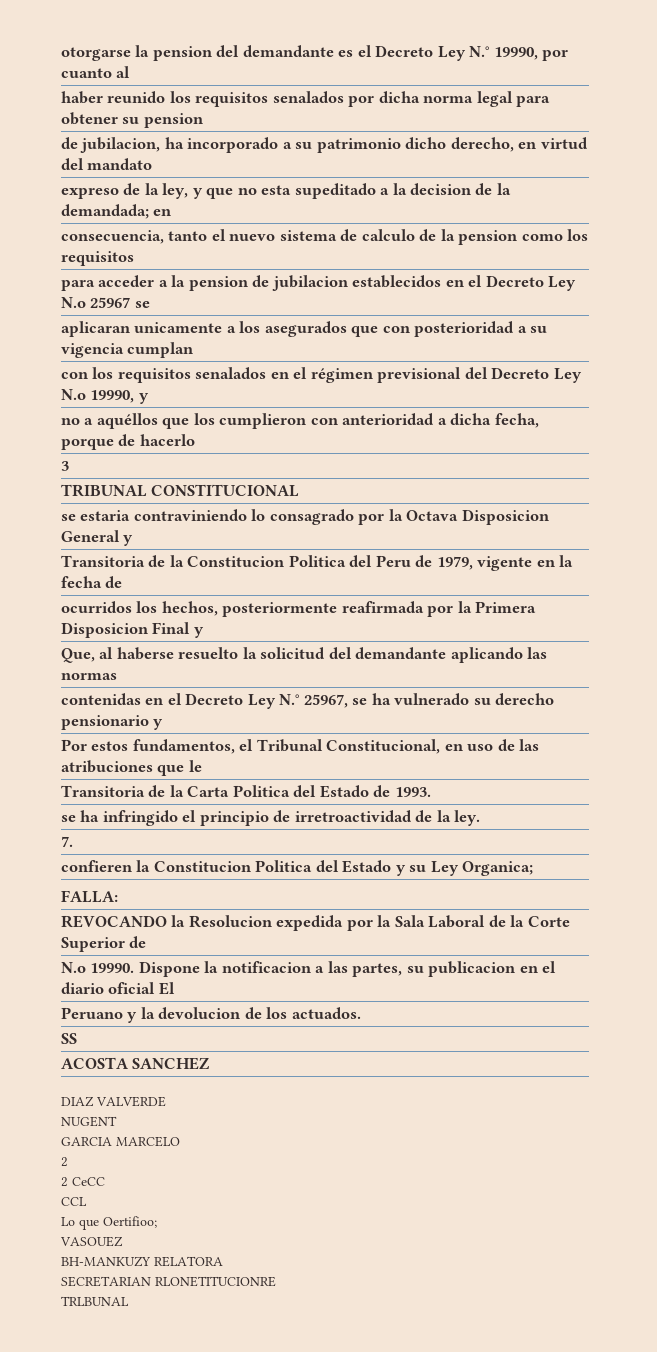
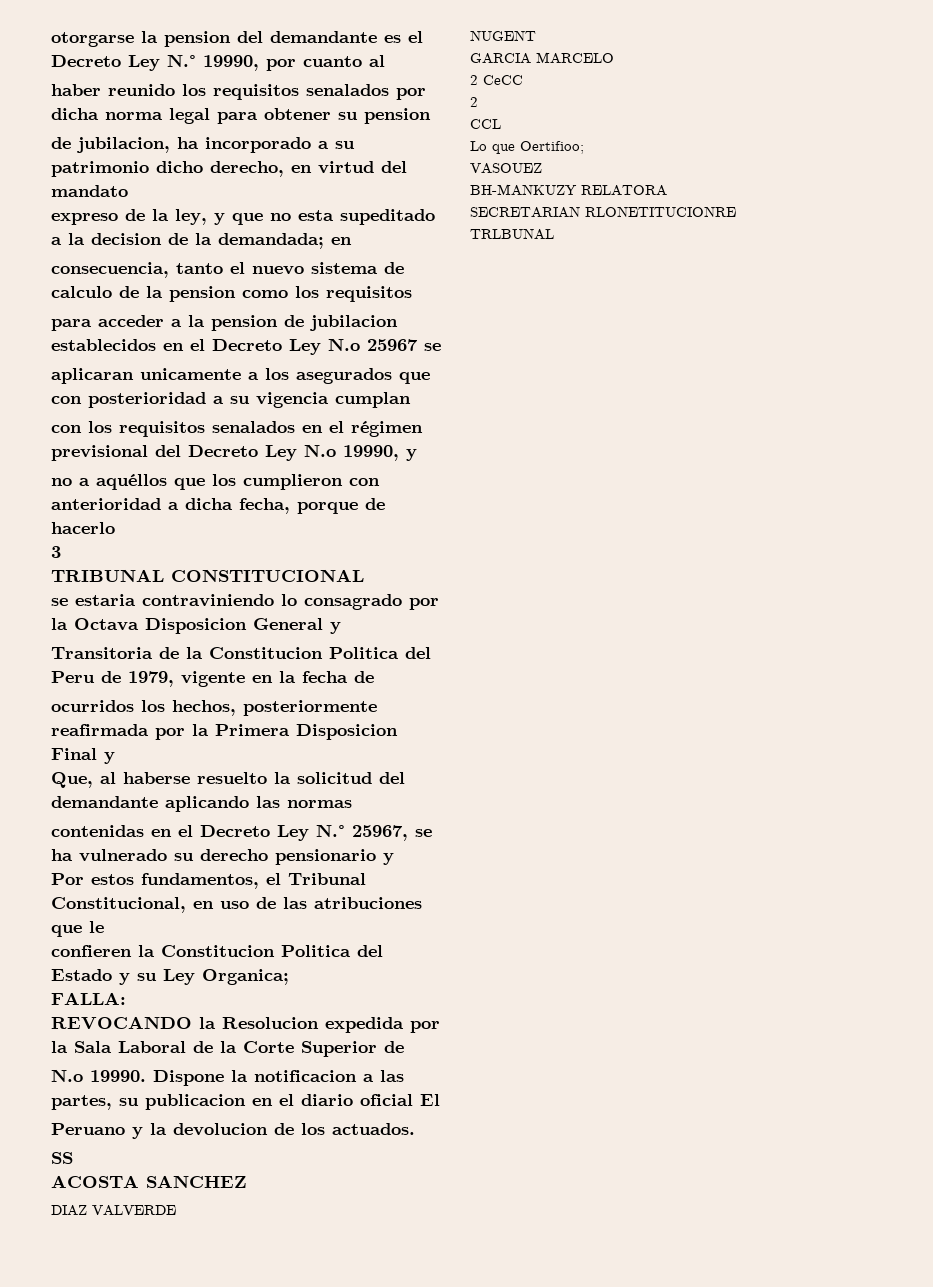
- Transitoria de la Carta Politica del Estado de 1993.
- se ha infringido el principio de irretroactividad de la ley.
- 7.
  GARCIA MARCELO
+ 2 CeCC
  2
- 2 CeCC

